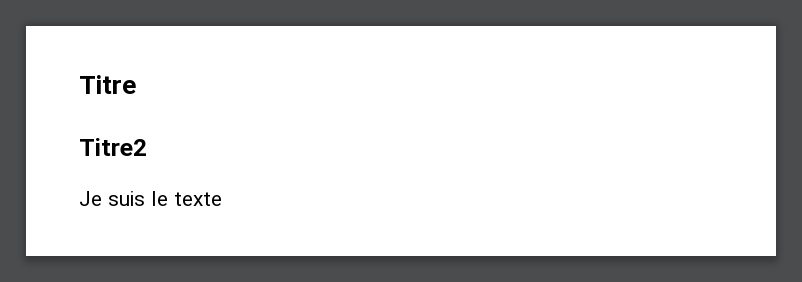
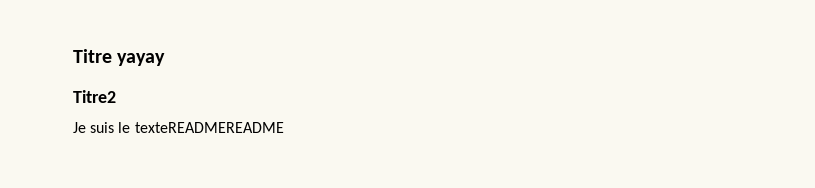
- Titre
+ Titre yayay
- Je suis le texte
+ Je suis le texteREADMEREADME

